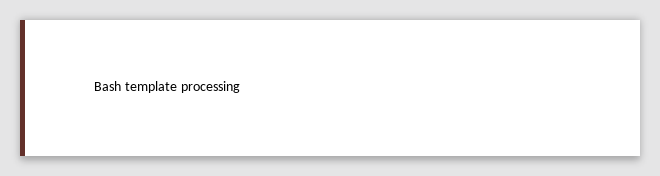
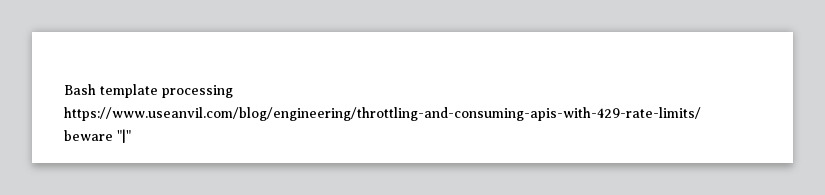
+ https://www.useanvil.com/blog/engineering/throttling-and-consuming-apis-with-429-rate-limits/
+ beware "|"

